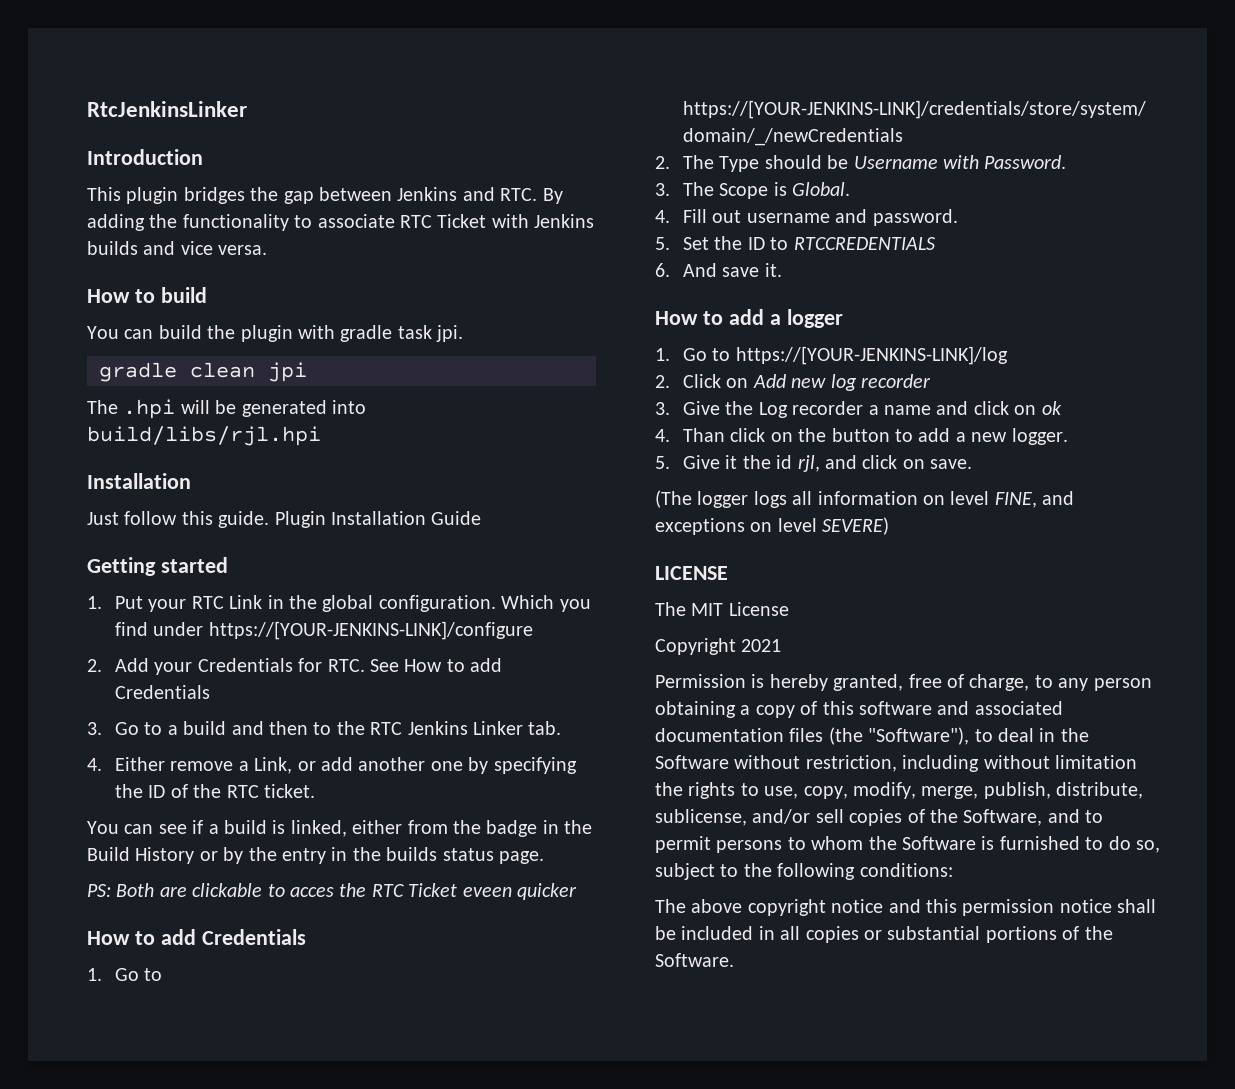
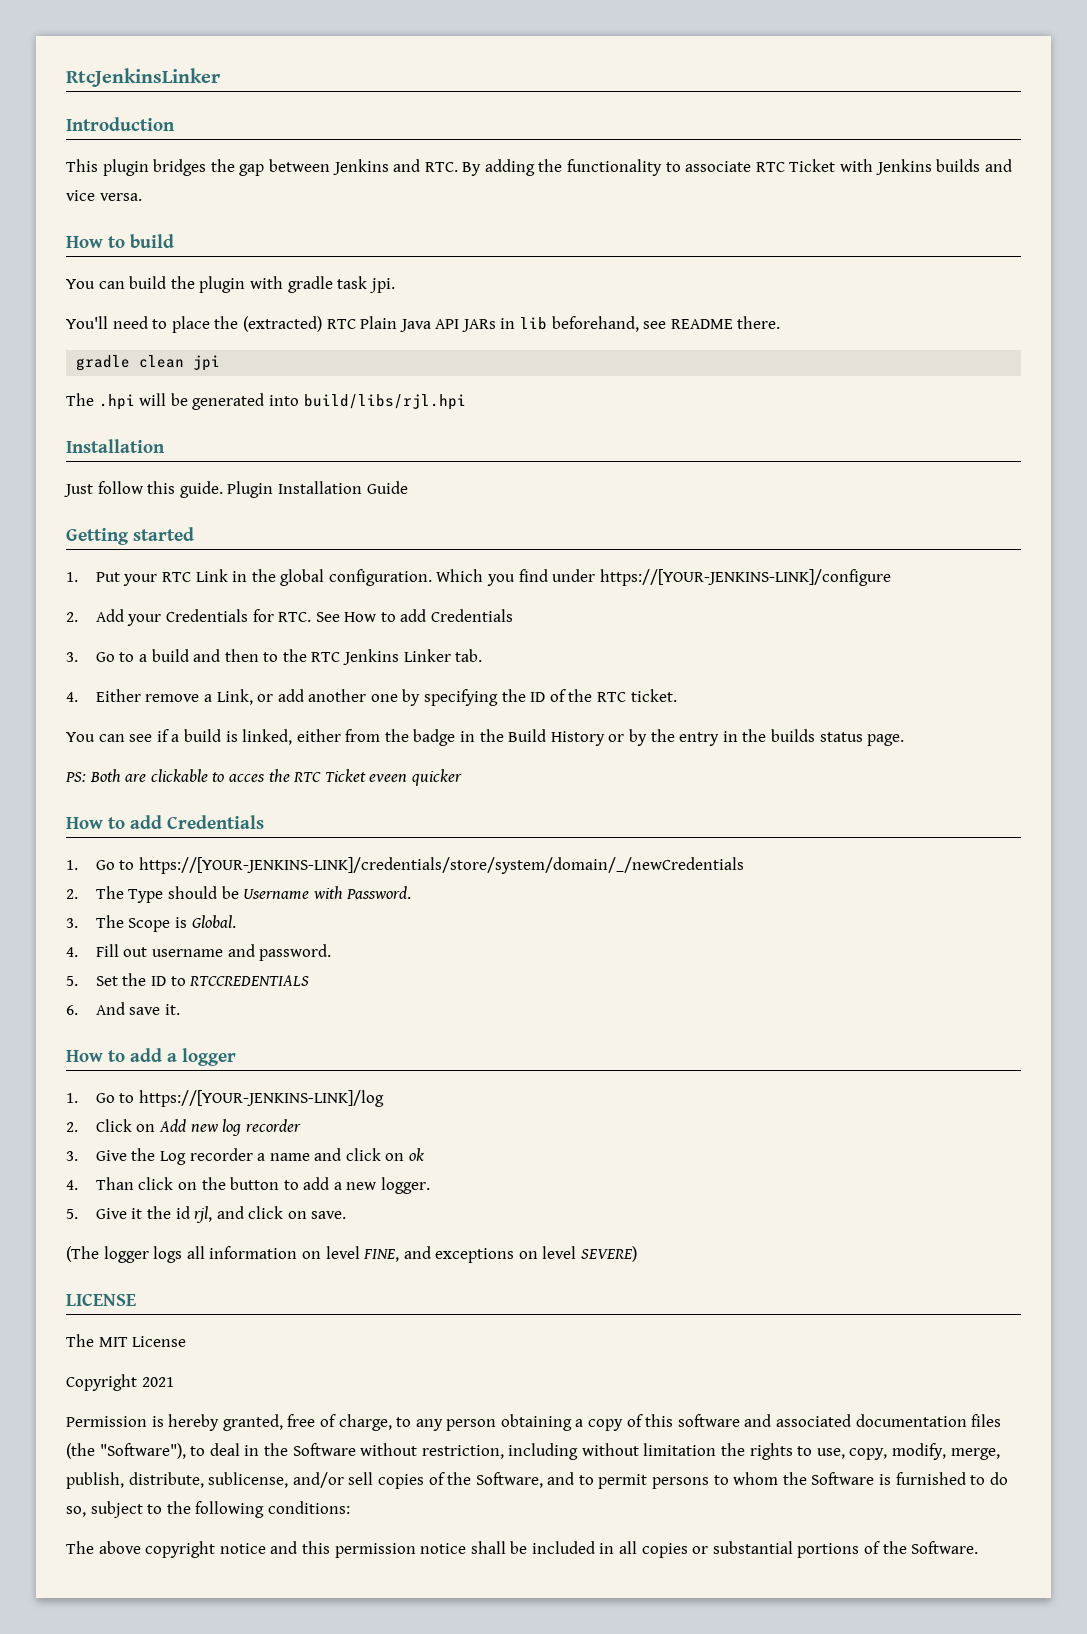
+ You'll need to place the (extracted) RTC Plain Java API JARs in lib beforehand, see README there.

